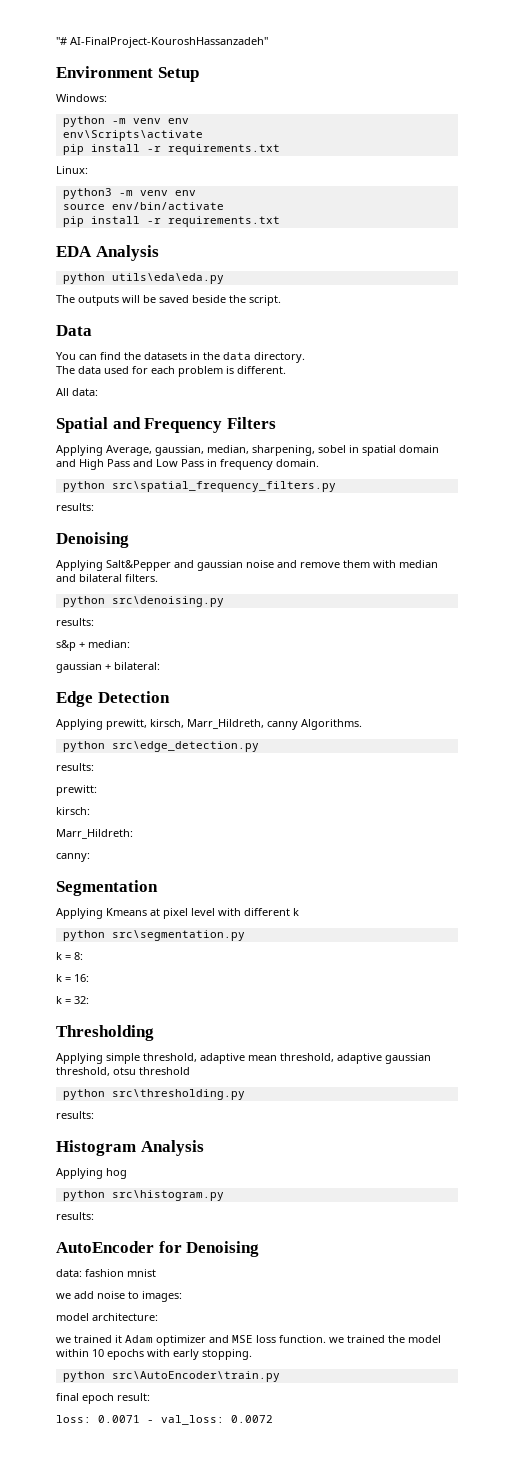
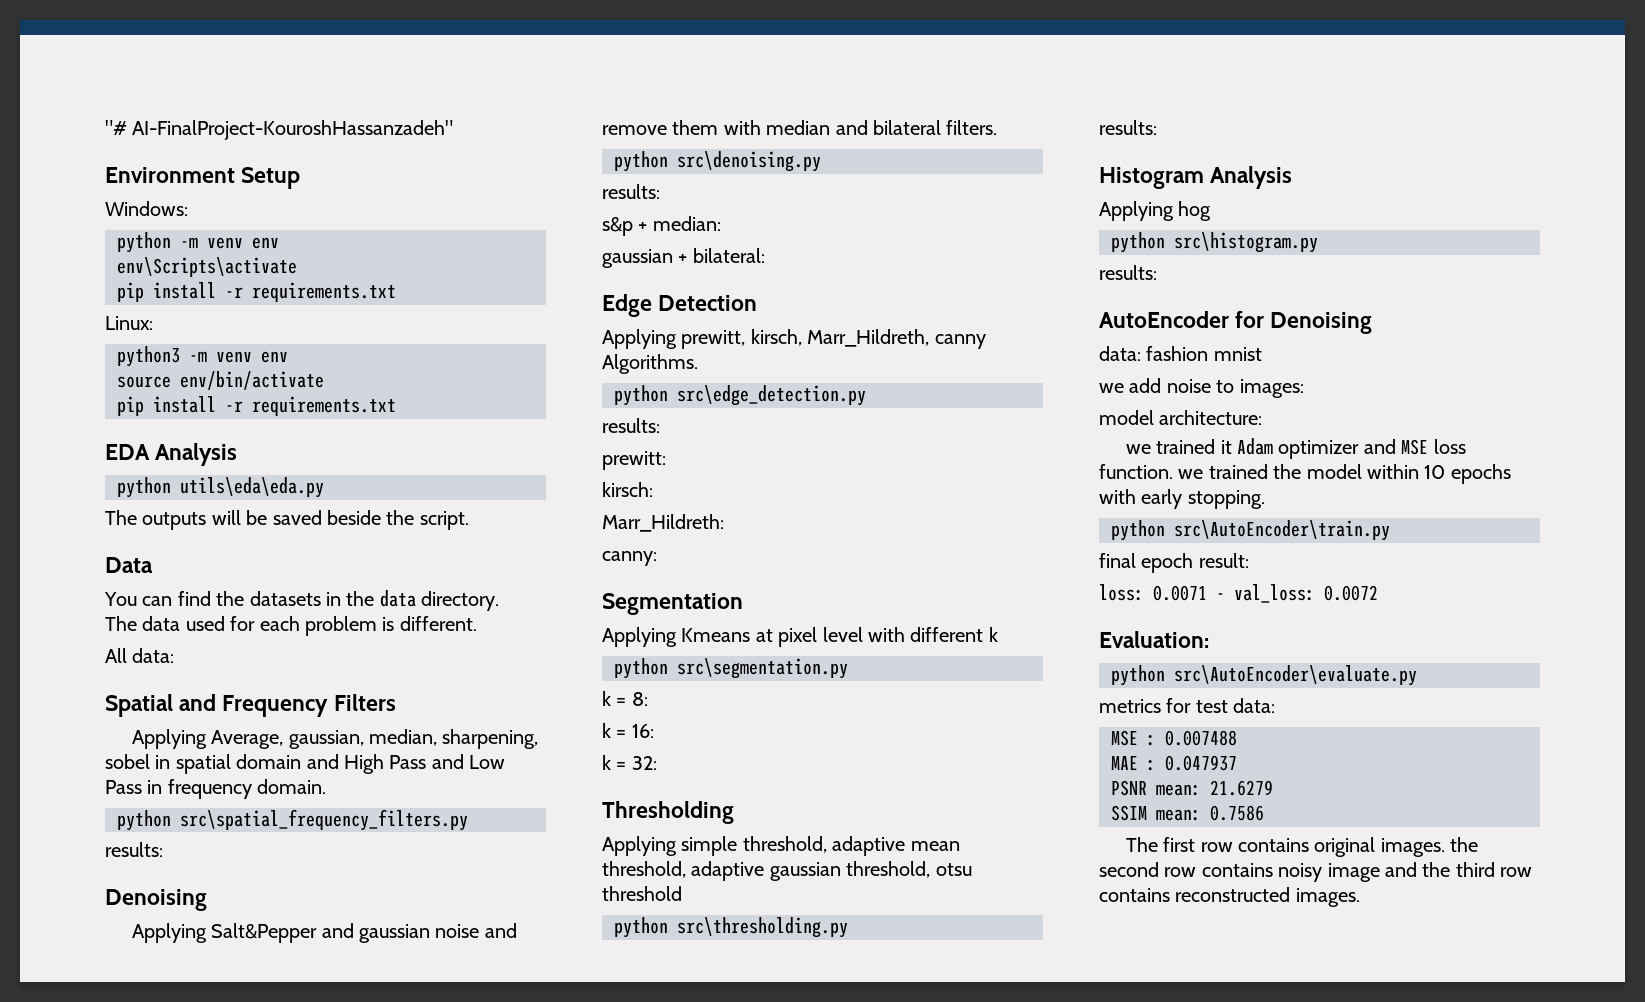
+ Evaluation:
+ python src\AutoEncoder\evaluate.py
+ metrics for test data:
+ MSE : 0.007488
+ MAE : 0.047937
+ PSNR mean: 21.6279
+ SSIM mean: 0.7586
+ The first row contains original images. the second row contains noisy image and the third row contains reconstructed images.

